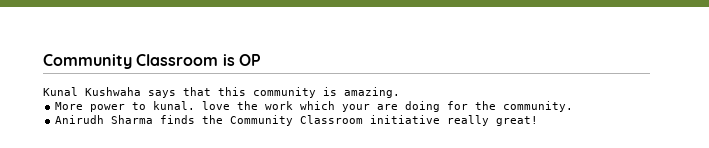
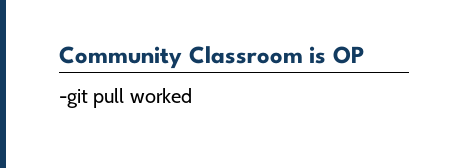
- Kunal Kushwaha says that this community is amazing.
- More power to kunal. love the work which your are doing for the community.
- Anirudh Sharma finds the Community Classroom initiative really great!
+ -git pull worked

